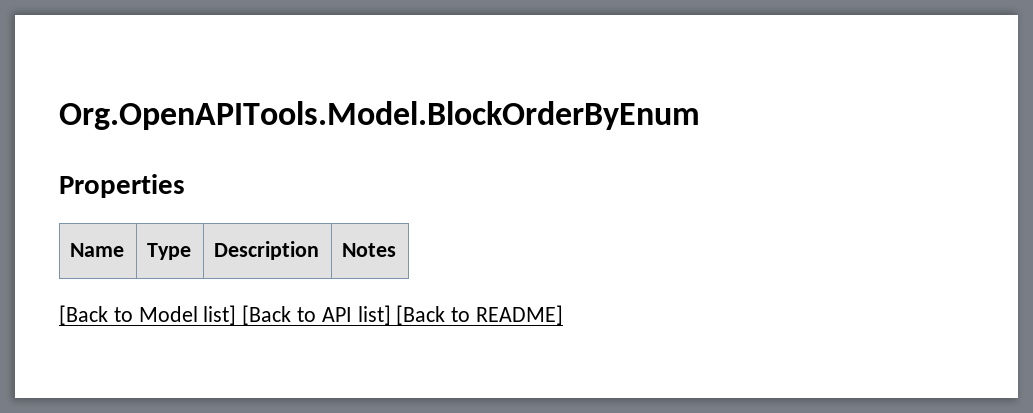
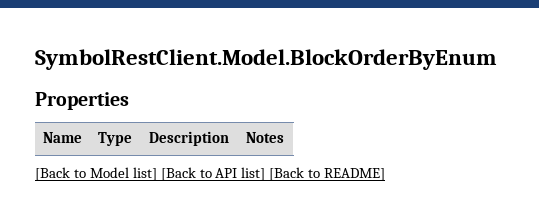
- Org.OpenAPITools.Model.BlockOrderByEnum
+ SymbolRestClient.Model.BlockOrderByEnum

